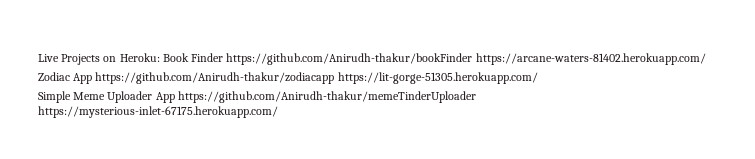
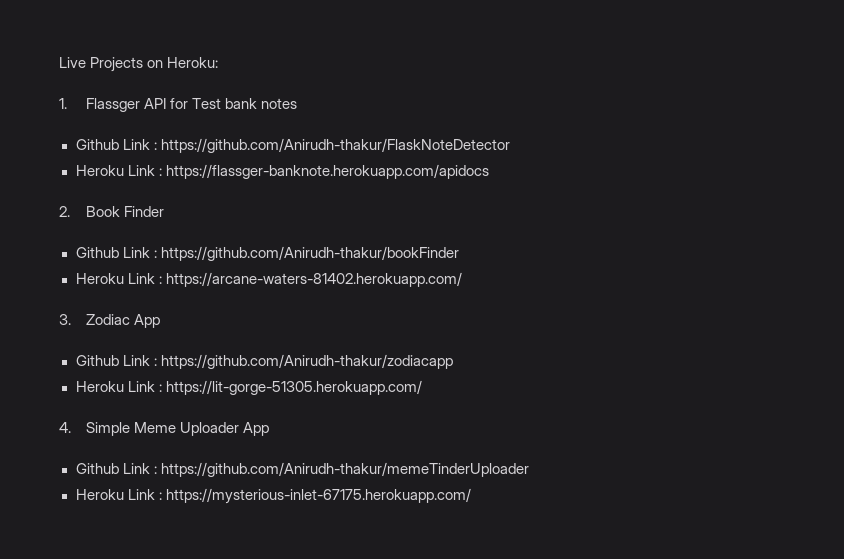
- Live Projects on Heroku: Book Finder https://github.com/Anirudh-thakur/bookFinder https://arcane-waters-81402.herokuapp.com/
+ Live Projects on Heroku:
+ 1. Flassger API for Test bank notes
+ Github Link : https://github.com/Anirudh-thakur/FlaskNoteDetector
+ Heroku Link : https://flassger-banknote.herokuapp.com/apidocs
+ 2. Book Finder
+ Github Link : https://github.com/Anirudh-thakur/bookFinder
+ Heroku Link : https://arcane-waters-81402.herokuapp.com/
- Zodiac App https://github.com/Anirudh-thakur/zodiacapp https://lit-gorge-51305.herokuapp.com/
+ 3. Zodiac App
+ Github Link : https://github.com/Anirudh-thakur/zodiacapp
+ Heroku Link : https://lit-gorge-51305.herokuapp.com/
- Simple Meme Uploader App https://github.com/Anirudh-thakur/memeTinderUploader https://mysterious-inlet-67175.herokuapp.com/
+ 4. Simple Meme Uploader App
+ Github Link : https://github.com/Anirudh-thakur/memeTinderUploader
+ Heroku Link : https://mysterious-inlet-67175.herokuapp.com/

